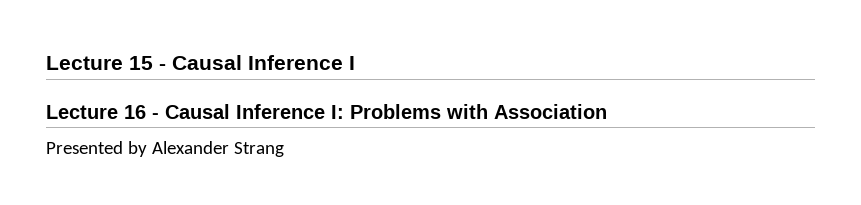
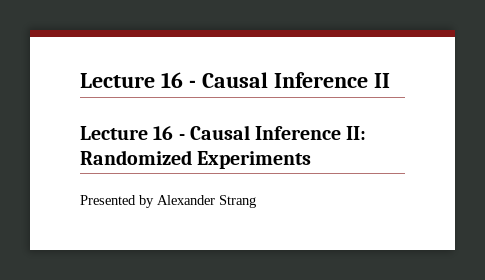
- Lecture 15 - Causal Inference I
- Lecture 16 - Causal Inference I: Problems with Association
+ Lecture 16 - Causal Inference II
+ Lecture 16 - Causal Inference II: Randomized Experiments

